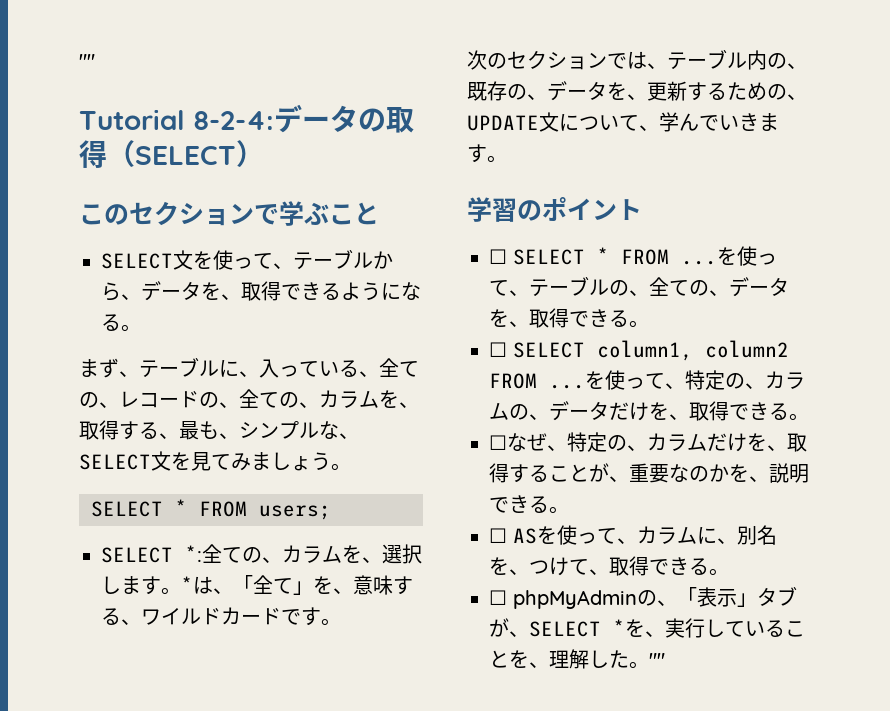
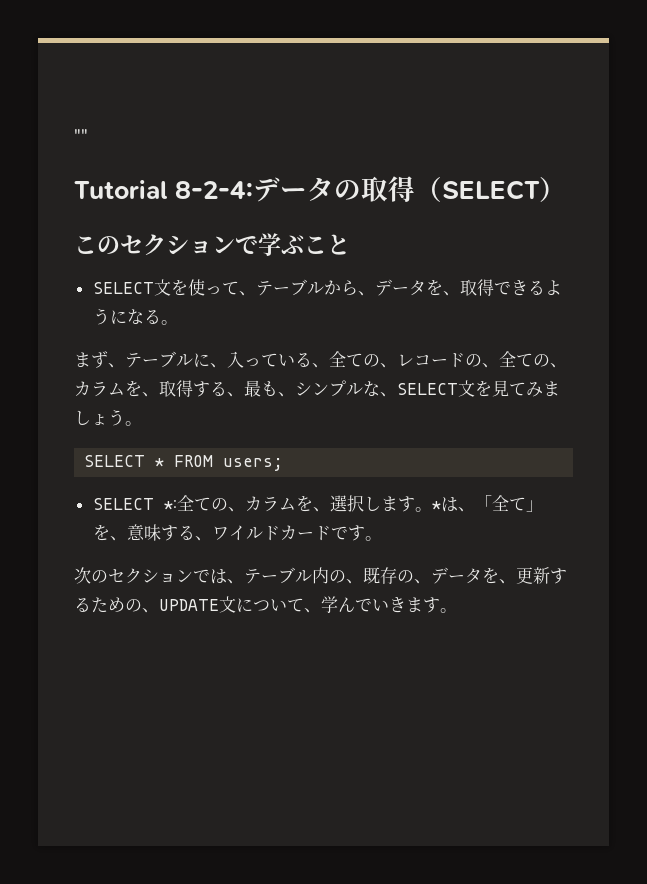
- 学習のポイント
- ☐ SELECT * FROM ...を使って、テーブルの、全ての、データを、取得できる。
- ☐ SELECT column1, column2 FROM ...を使って、特定の、カラムの、データだけを、取得できる。
- ☐なぜ、特定の、カラムだけを、取得することが、重要なのかを、説明できる。
- ☐ ASを使って、カラムに、別名を、つけて、取得できる。
- ☐ phpMyAdminの、「表示」タブが、SELECT *を、実行していることを、理解した。""

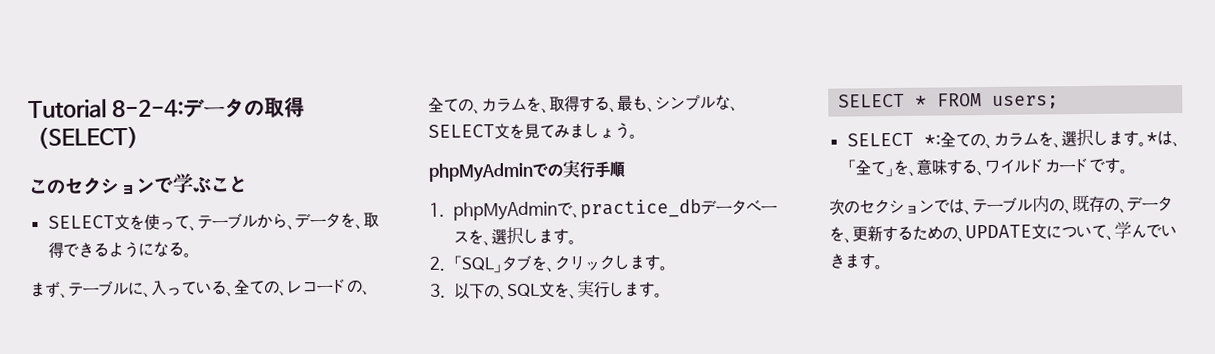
- ""
+ phpMyAdminでの実行手順
+ 1. phpMyAdminで、practice_dbデータベースを、選択します。
+ 2.「SQL」タブを、クリックします。
+ 3.以下の、SQL文を、実行します。

